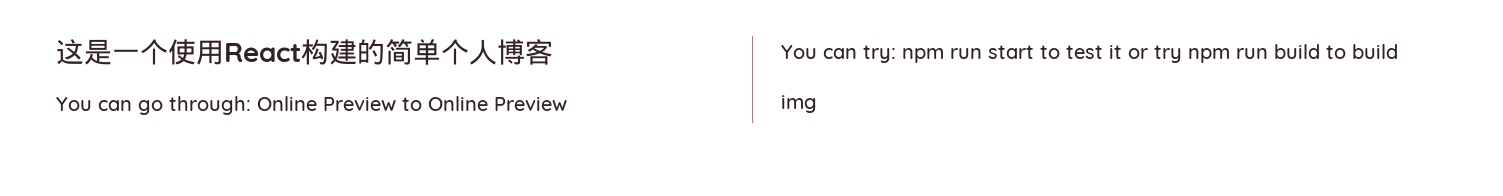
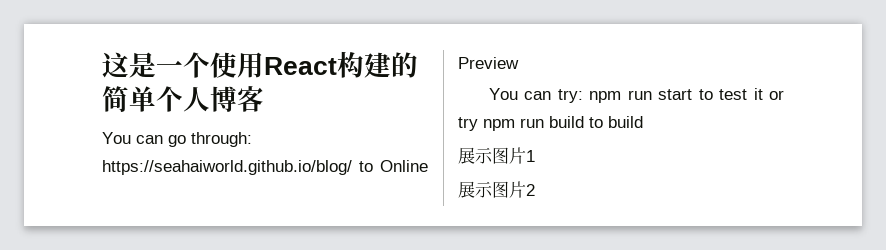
- You can go through: Online Preview to Online Preview
+ You can go through: https://seahaiworld.github.io/blog/ to Online Preview
- img
+ 展示图片1
+ 展示图片2

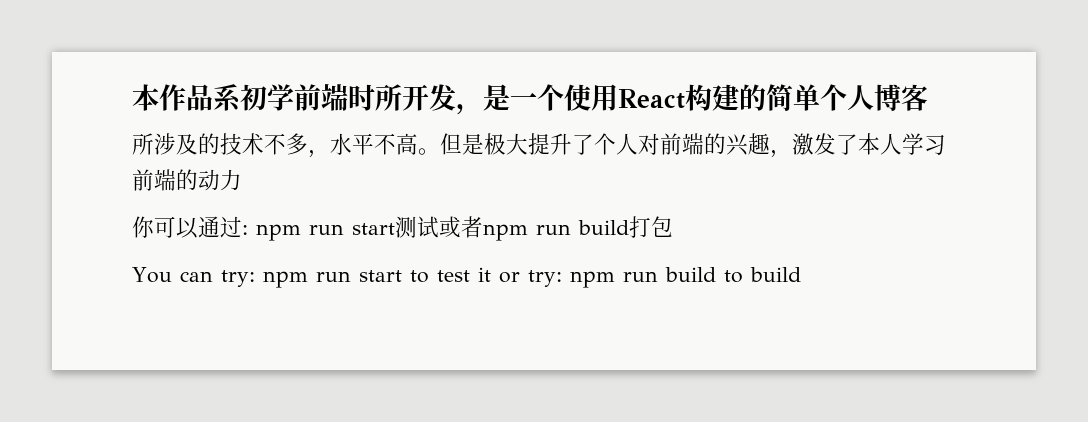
- 这是一个使用React构建的简单个人博客
+ 本作品系初学前端时所开发，是一个使用React构建的简单个人博客
- You can go through: https://seahaiworld.github.io/blog/ to Online Preview
+ 所涉及的技术不多，水平不高。但是极大提升了个人对前端的兴趣，激发了本人学习前端的动力
+ 你可以通过: npm run start测试或者npm run build打包
- You can try: npm run start to test it or try npm run build to build
+ You can try: npm run start to test it or try: npm run build to build
- 展示图片1
- 展示图片2

